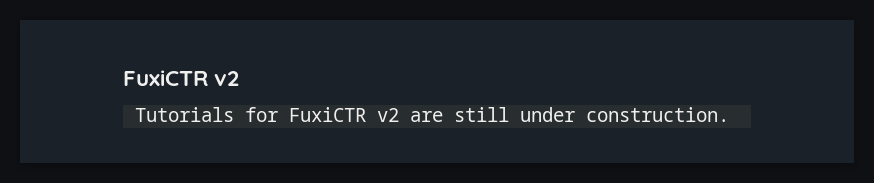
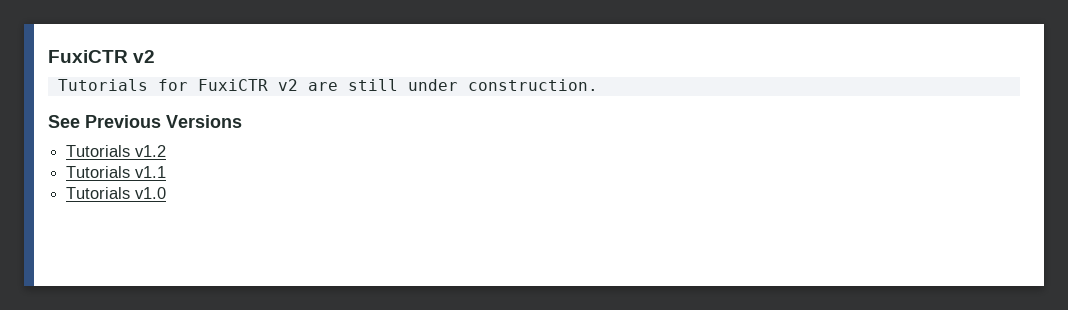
+ See Previous Versions
+ Tutorials v1.2
+ Tutorials v1.1
+ Tutorials v1.0

